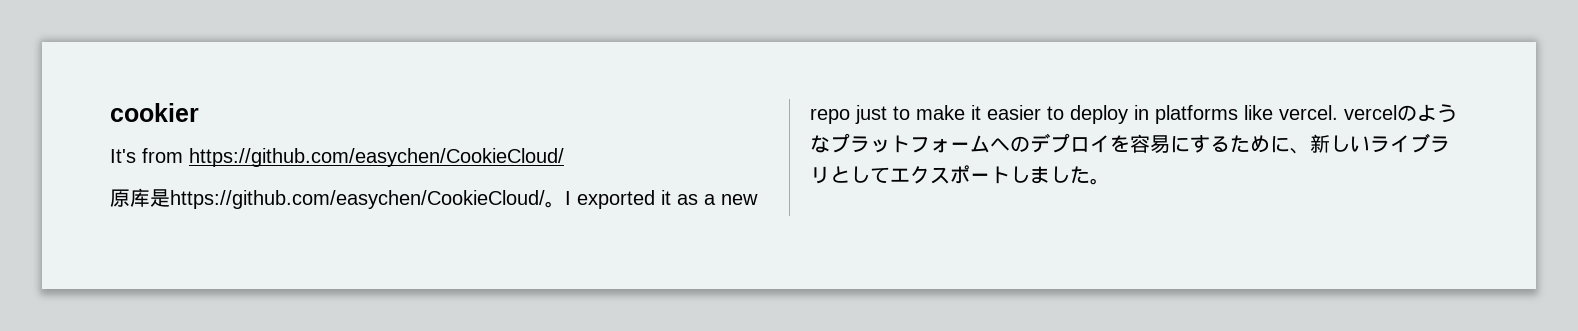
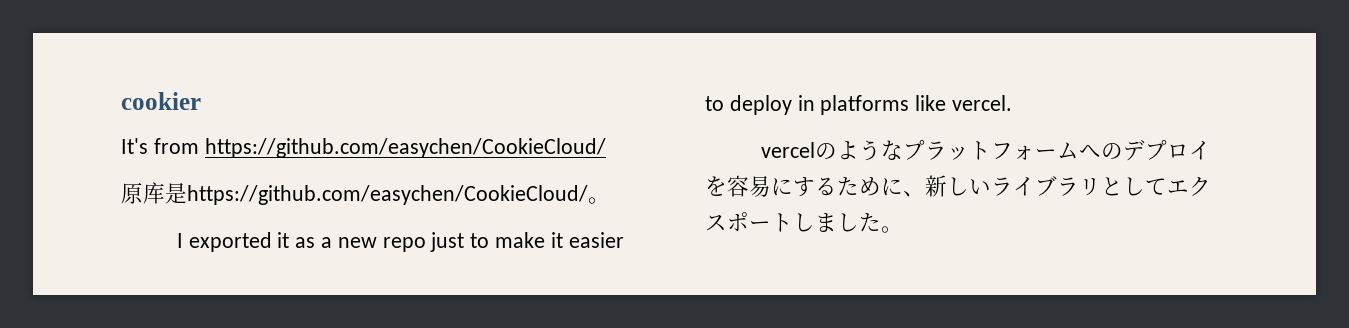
- 原库是https://github.com/easychen/CookieCloud/。I exported it as a new repo just to make it easier to deploy in platforms like vercel. vercelのようなプラットフォームへのデプロイを容易にするために、新しいライブラリとしてエクスポートしました。
+ 原库是https://github.com/easychen/CookieCloud/。
+ I exported it as a new repo just to make it easier to deploy in platforms like vercel.
+ vercelのようなプラットフォームへのデプロイを容易にするために、新しいライブラリとしてエクスポートしました。

